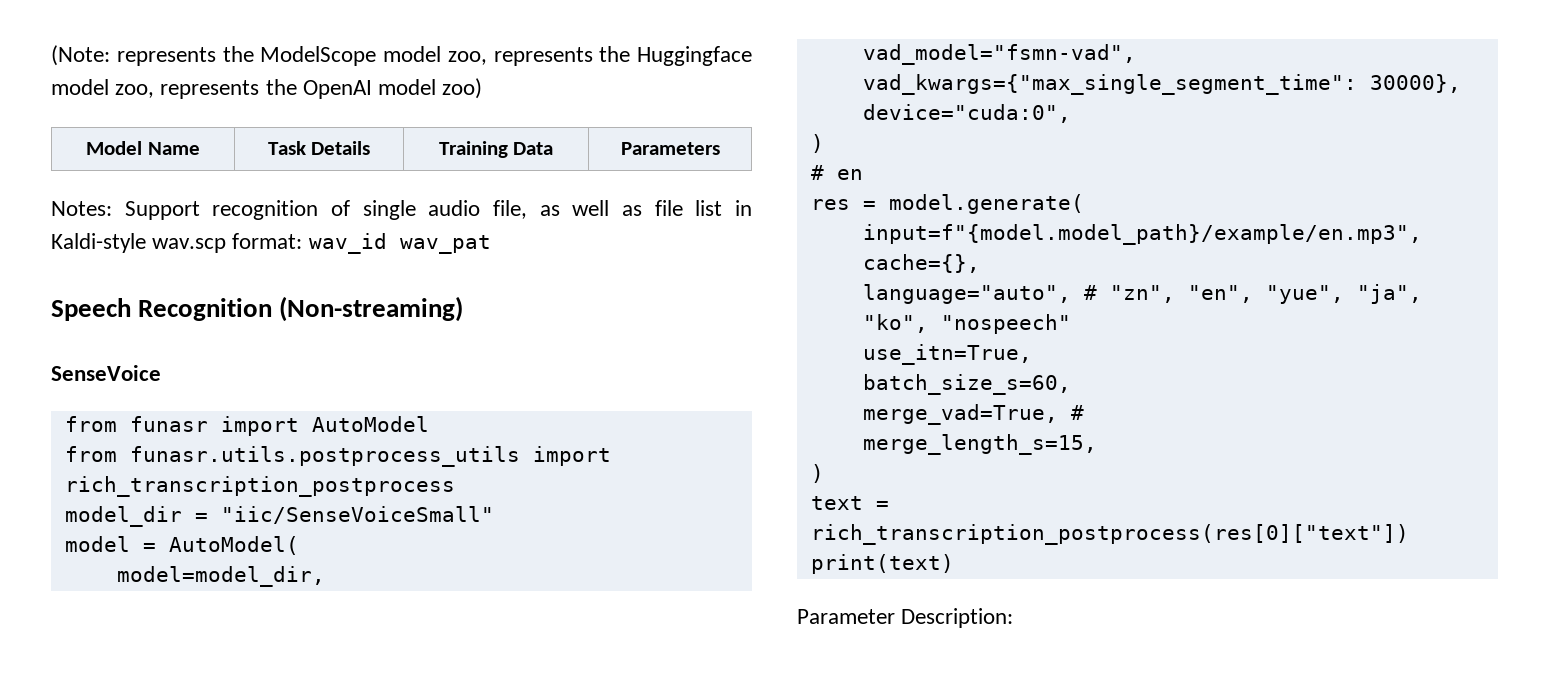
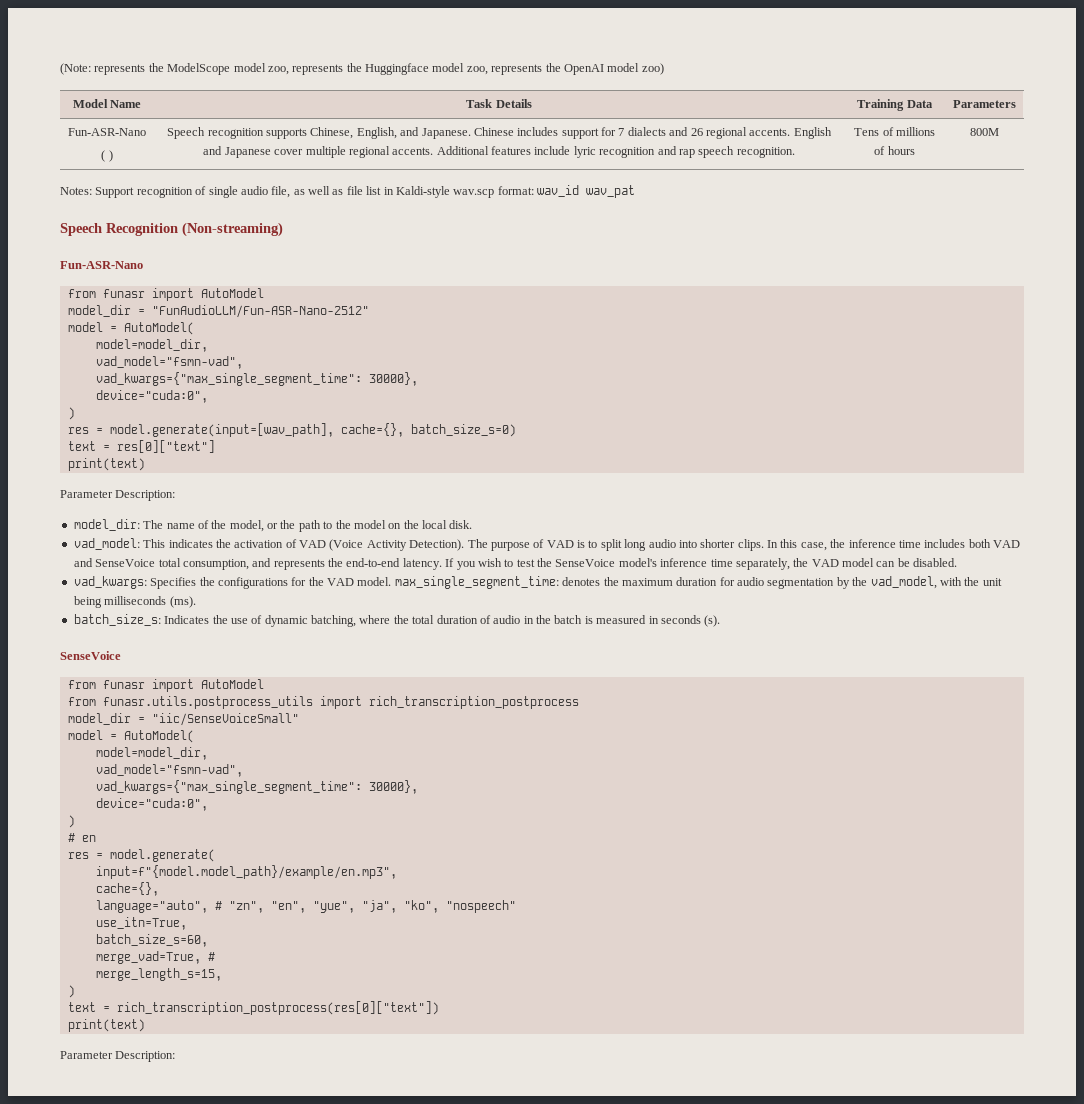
  Model Name | Task Details | Training Data | Parameters
+ Fun-ASR-Nano
+ ( ) | Speech recognition supports Chinese, English, and Japanese. Chinese includes support for 7 dialects and 26 regional accents. English and Japanese cover multiple regional accents. Additional features include lyric recognition and rap speech recognition. | Tens of millions of hours | 800M
  Speech Recognition (Non-streaming)
+ Fun-ASR-Nano
+ from funasr import AutoModel
+ model_dir = "FunAudioLLM/Fun-ASR-Nano-2512"
+ model = AutoModel(
+ model=model_dir,
+ vad_model="fsmn-vad",
+ vad_kwargs={"max_single_segment_time": 30000},
+ device="cuda:0",
+ )
+ res = model.generate(input=[wav_path], cache={}, batch_size_s=0)
+ text = res[0]["text"]
+ print(text)
+ Parameter Description:
+ model_dir: The name of the model, or the path to the model on the local disk.
+ vad_model: This indicates the activation of VAD (Voice Activity Detection). The purpose of VAD is to split long audio into shorter clips. In this case, the inference time includes both VAD and SenseVoice total consumption, and represents the end-to-end latency. If you wish to test the SenseVoice model's inference time separately, the VAD model can be disabled.
+ vad_kwargs: Specifies the configurations for the VAD model. max_single_segment_time: denotes the maximum duration for audio segmentation by the vad_model, with the unit being milliseconds (ms).
+ batch_size_s: Indicates the use of dynamic batching, where the total duration of audio in the batch is measured in seconds (s).

